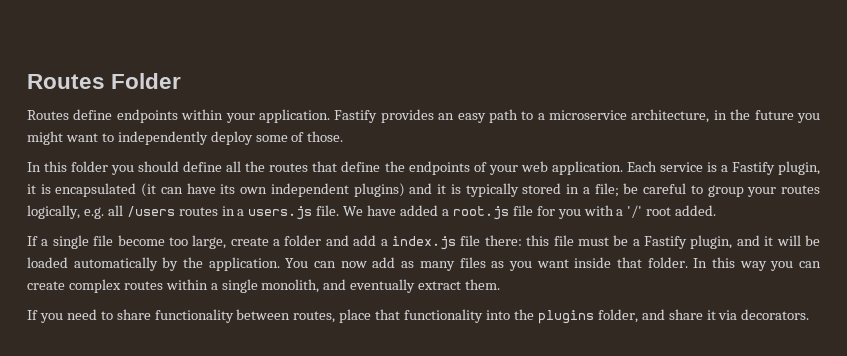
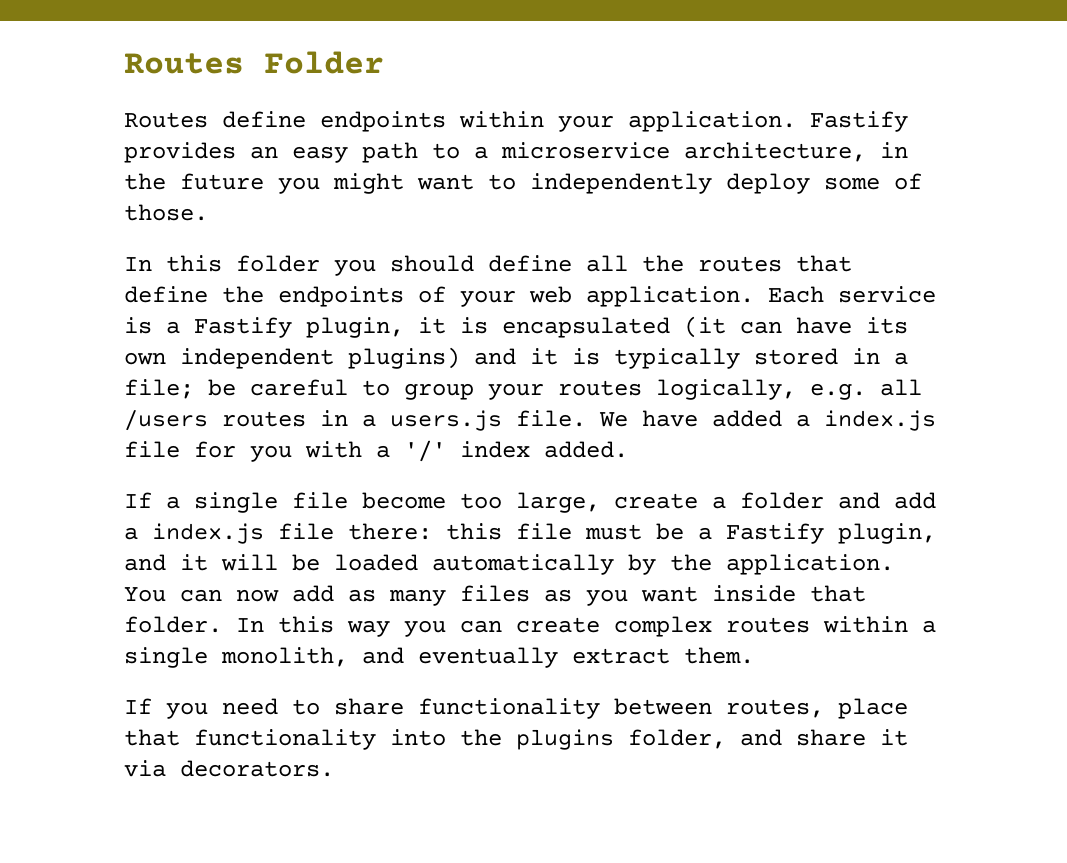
- We have added a root.js file for you with a '/' root added.
+ We have added a index.js file for you with a '/' index added.

